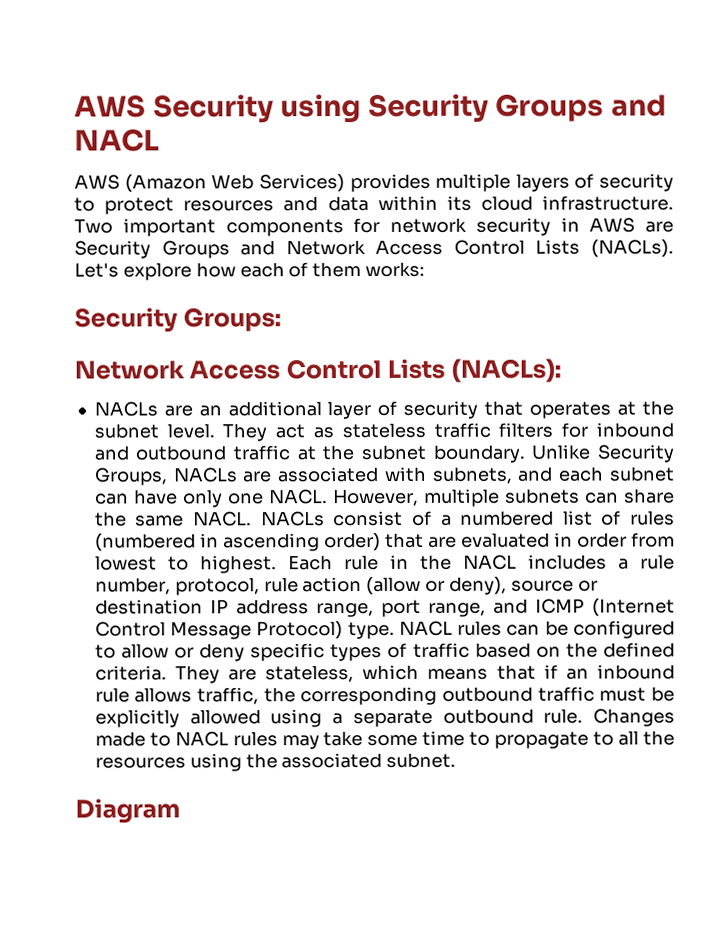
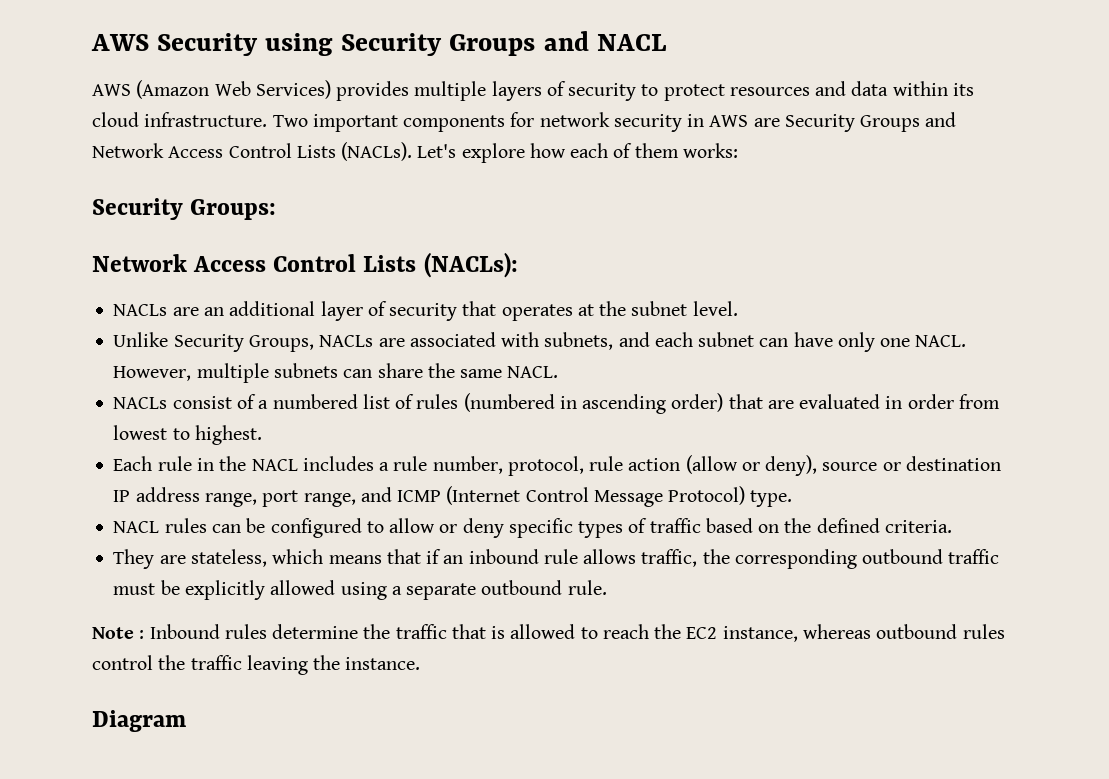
- NACLs are an additional layer of security that operates at the subnet level. They act as stateless traffic filters for inbound and outbound traffic at the subnet boundary. Unlike Security Groups, NACLs are associated with subnets, and each subnet can have only one NACL.
+ NACLs are an additional layer of security that operates at the subnet level.
+ Unlike Security Groups, NACLs are associated with subnets, and each subnet can have only one NACL.
- However, multiple subnets can share the same NACL. NACLs consist of a numbered list of rules (numbered in ascending order) that are evaluated in order from lowest to highest. Each rule in the NACL includes a rule number, protocol, rule action (allow or deny), source or destination IP address range, port range, and ICMP (Internet Control Message Protocol) type. NACL rules can be configured to allow or deny specific types of traffic based on the defined criteria. They are stateless, which means that if an inbound rule allows traffic, the corresponding outbound traffic must be explicitly allowed using a separate outbound rule. Changes made to NACL rules may take some time to propagate to all the resources using the associated subnet.
+ However, multiple subnets can share the same NACL.
+ NACLs consist of a numbered list of rules (numbered in ascending order) that are evaluated in order from lowest to highest.
+ Each rule in the NACL includes a rule number, protocol, rule action (allow or deny), source or destination IP address range, port range, and ICMP (Internet Control Message Protocol) type.
+ NACL rules can be configured to allow or deny specific types of traffic based on the defined criteria.
+ They are stateless, which means that if an inbound rule allows traffic, the corresponding outbound traffic must be explicitly allowed using a separate outbound rule.
+ Note : Inbound rules determine the traffic that is allowed to reach the EC2 instance, whereas outbound rules control the traffic leaving the instance.

